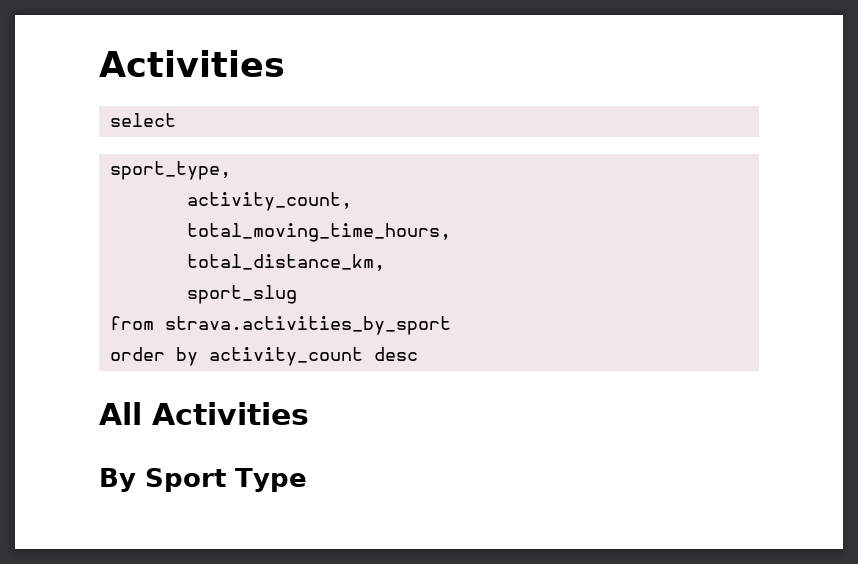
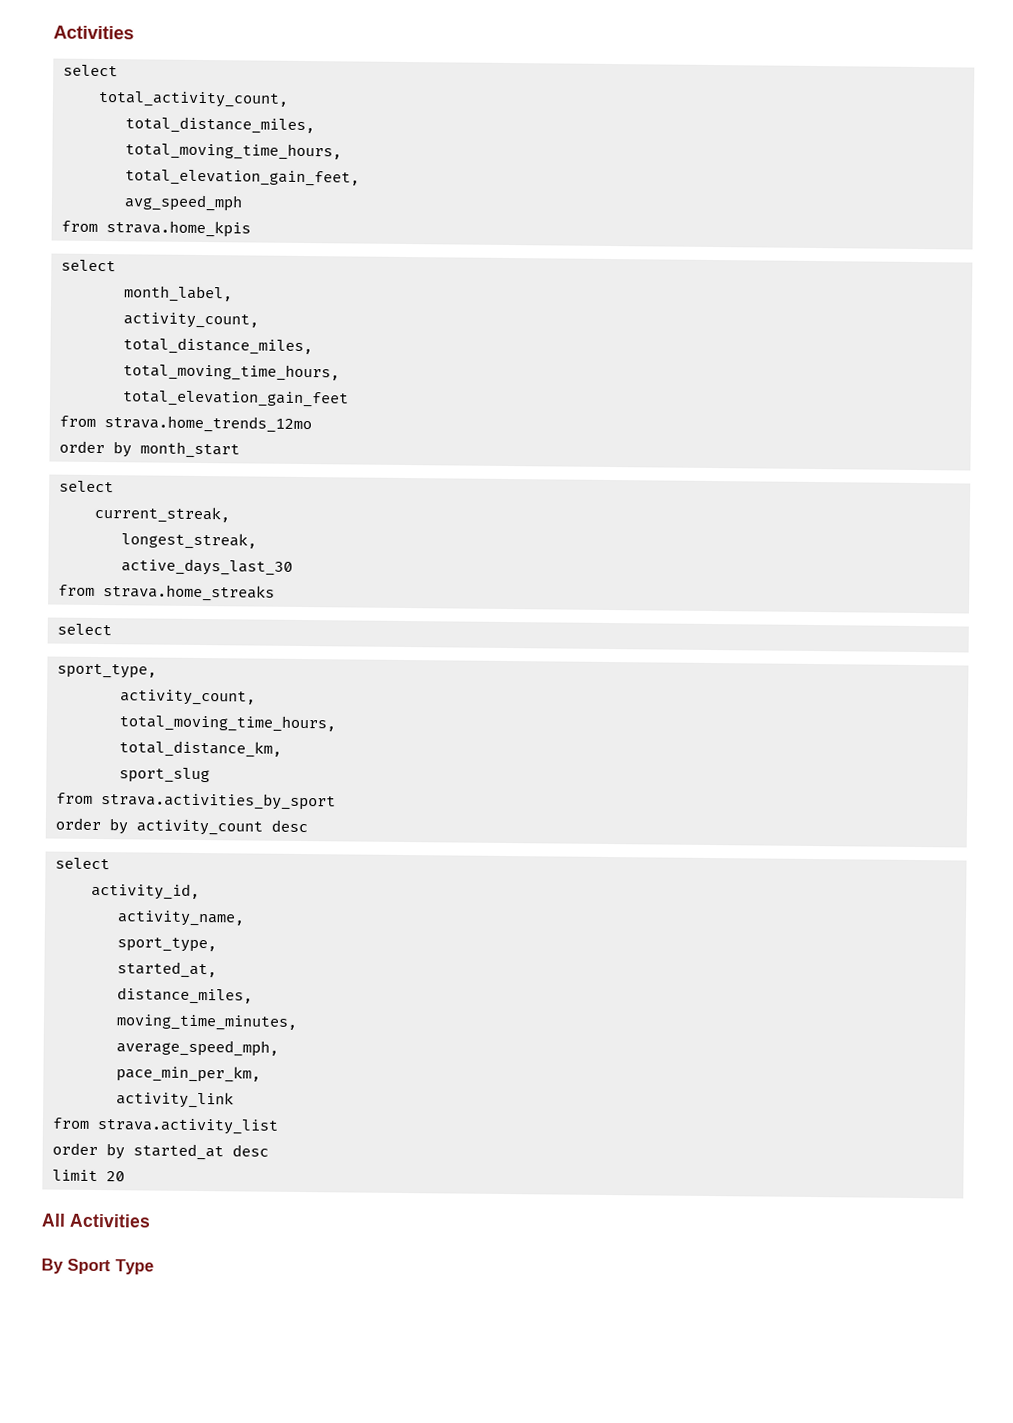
+ total_activity_count,
+ total_distance_miles,
+ total_moving_time_hours,
+ total_elevation_gain_feet,
+ avg_speed_mph
+ from strava.home_kpis
+ select
+ month_label,
+ activity_count,
+ total_distance_miles,
+ total_moving_time_hours,
+ total_elevation_gain_feet
+ from strava.home_trends_12mo
+ order by month_start
+ select
+ current_streak,
+ longest_streak,
+ active_days_last_30
+ from strava.home_streaks
+ select
  order by activity_count desc
+ select
+ activity_id,
+ activity_name,
+ sport_type,
+ started_at,
+ distance_miles,
+ moving_time_minutes,
+ average_speed_mph,
+ pace_min_per_km,
+ activity_link
+ from strava.activity_list
+ order by started_at desc
+ limit 20

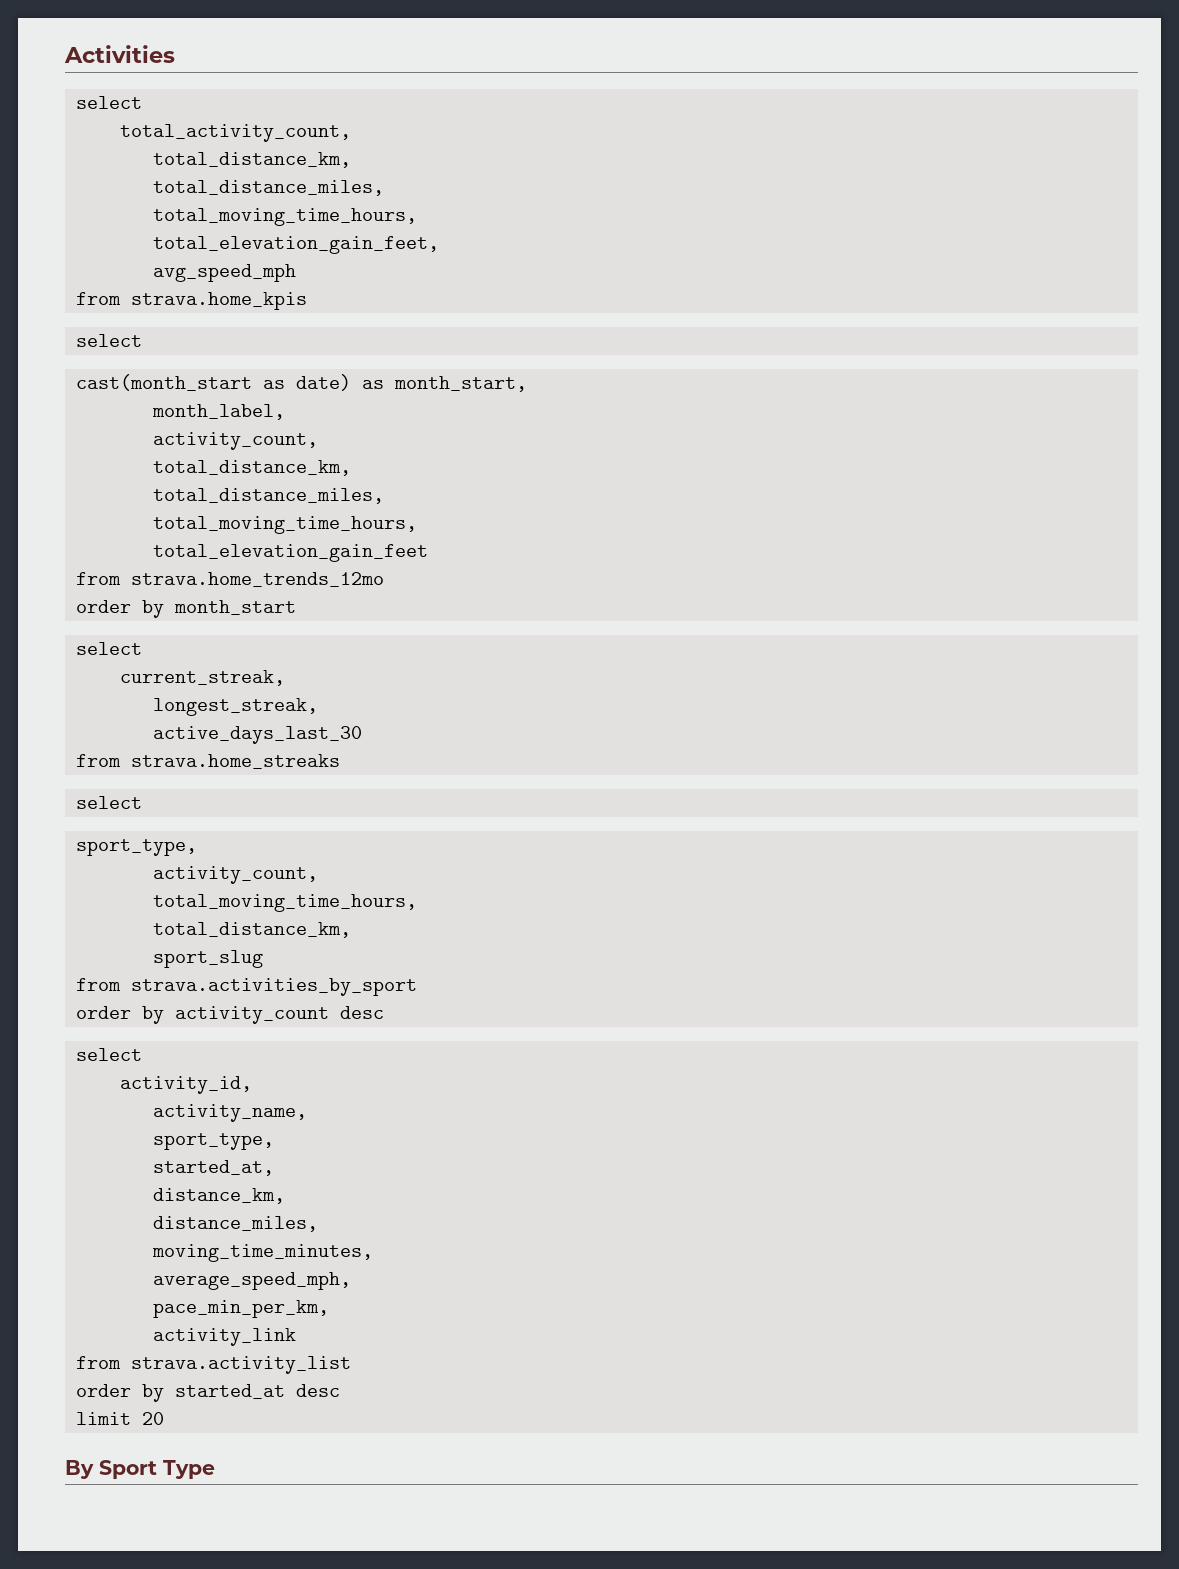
  total_activity_count,
+ total_distance_km,
+ cast(month_start as date) as month_start,
  month_label,
  activity_count,
+ total_distance_km,
+ distance_km,
- All Activities

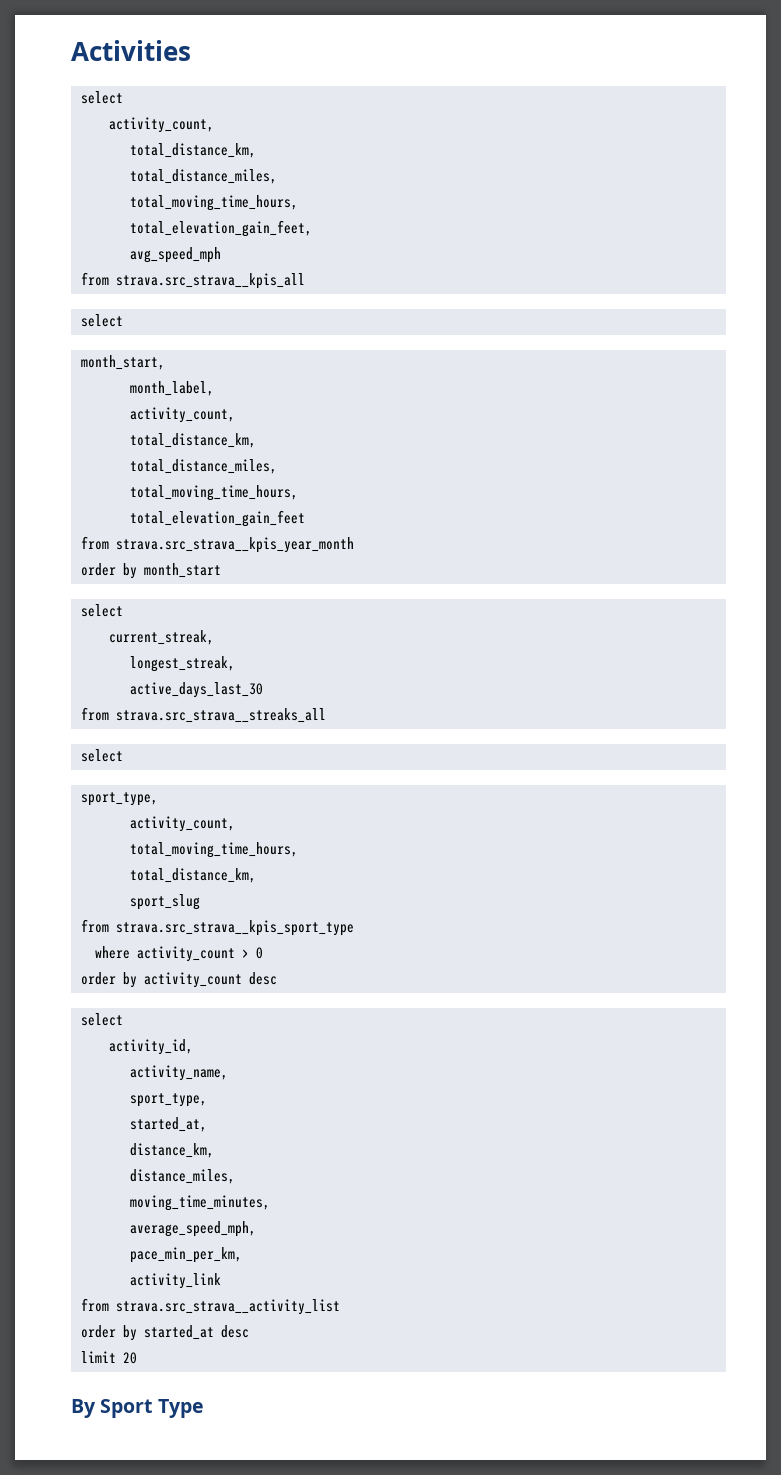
  Activities
  select
- total_activity_count,
+ activity_count,
- from strava.home_kpis
+ from strava.src_strava__kpis_all
  select
- cast(month_start as date) as month_start,
+ month_start,
- from strava.home_trends_12mo
+ from strava.src_strava__kpis_year_month
- from strava.home_streaks
+ from strava.src_strava__streaks_all
- from strava.activities_by_sport
+ from strava.src_strava__kpis_sport_type
+ where activity_count > 0
- from strava.activity_list
+ from strava.src_strava__activity_list

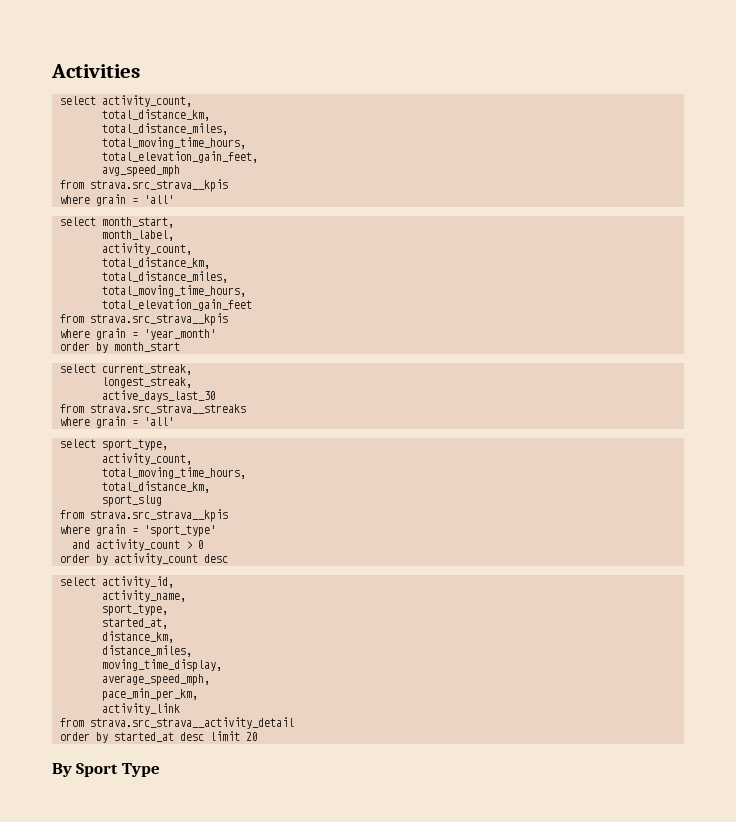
  Activities
- select
- activity_count,
+ select activity_count,
  avg_speed_mph
- from strava.src_strava__kpis_all
- select
- month_start,
+ from strava.src_strava__kpis
+ where grain = 'all'
+ select month_start,
  total_elevation_gain_feet
- from strava.src_strava__kpis_year_month
+ from strava.src_strava__kpis
+ where grain = 'year_month'
  order by month_start
- select
- current_streak,
+ select current_streak,
- from strava.src_strava__streaks_all
- select
- sport_type,
+ from strava.src_strava__streaks
+ where grain = 'all'
+ select sport_type,
  sport_slug
- from strava.src_strava__kpis_sport_type
- where activity_count > 0
+ from strava.src_strava__kpis
+ where grain = 'sport_type'
+ and activity_count > 0
  order by activity_count desc
- select
- activity_id,
+ select activity_id,
- moving_time_minutes,
+ moving_time_display,
- from strava.src_strava__activity_list
+ from strava.src_strava__activity_detail
- order by started_at desc
- limit 20
+ order by started_at desc limit 20

